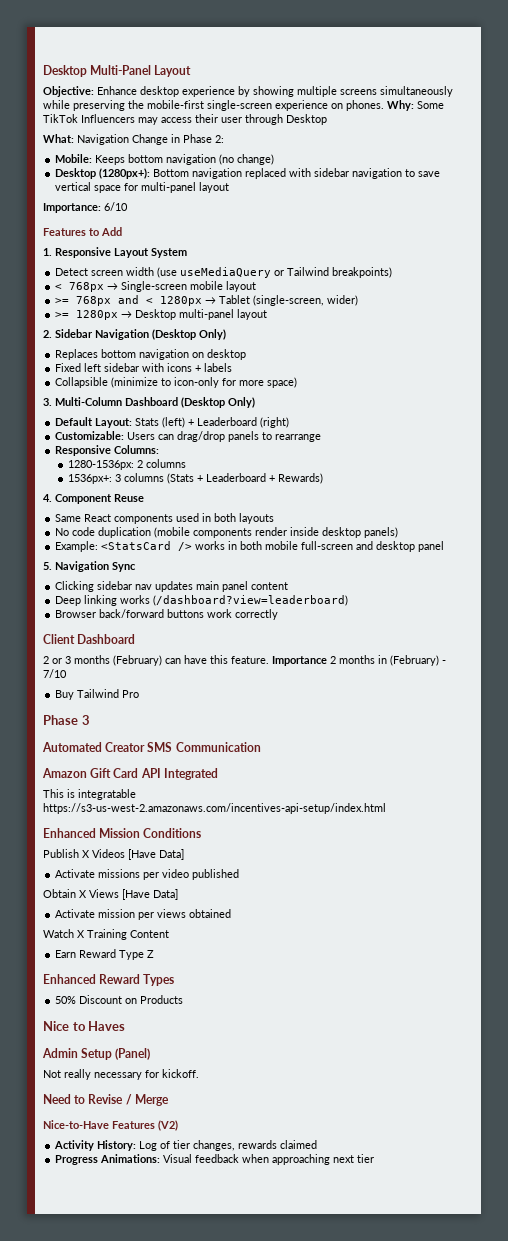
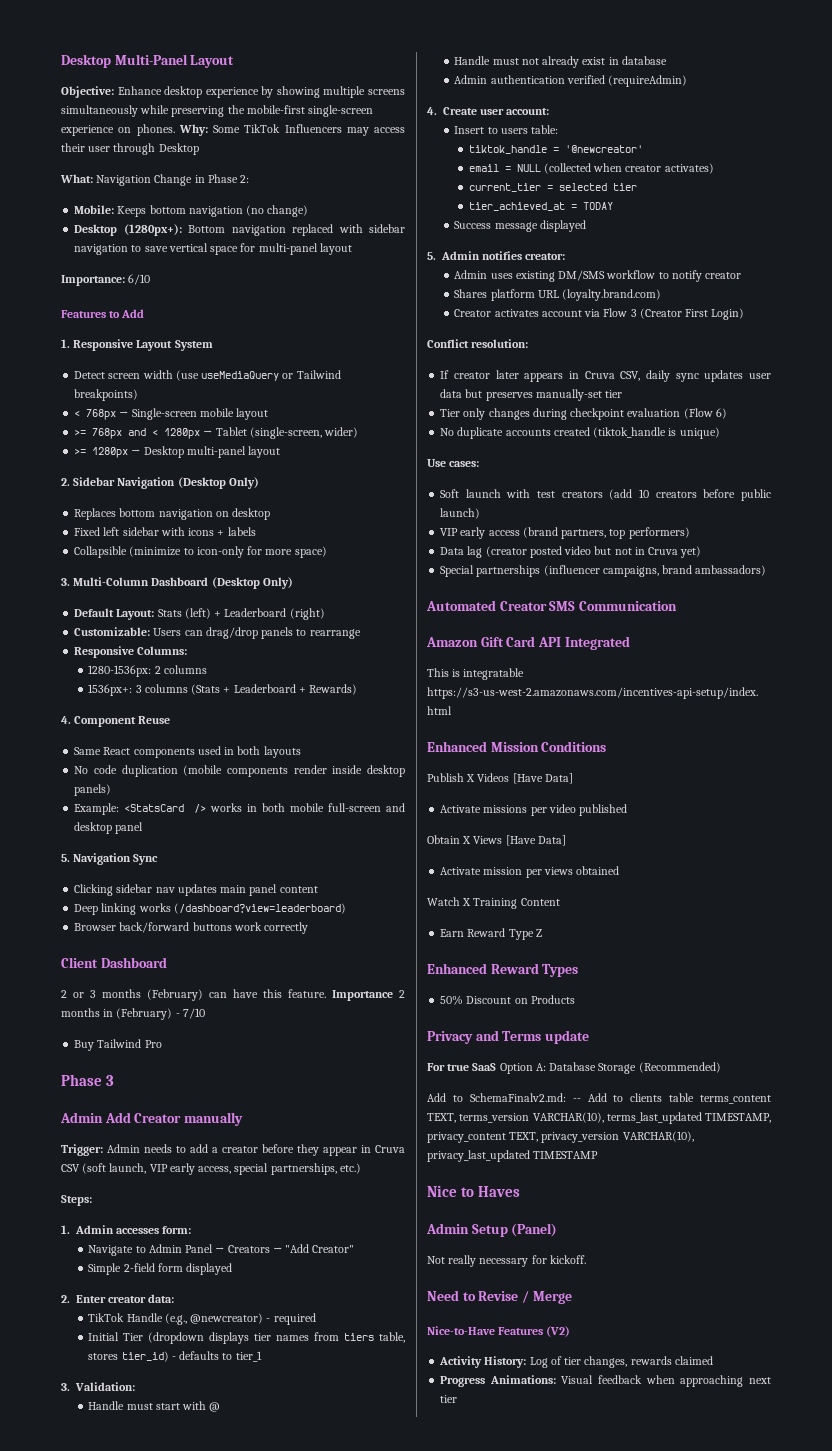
+ Admin Add Creator manually
+ Trigger: Admin needs to add a creator before they appear in Cruva CSV (soft launch, VIP early access, special partnerships, etc.)
+ Steps:
+ 1. Admin accesses form:
+ Navigate to Admin Panel → Creators → "Add Creator"
+ Simple 2-field form displayed
+ 2. Enter creator data:
+ TikTok Handle (e.g., @newcreator) - required
+ Initial Tier (dropdown displays tier names from tiers table, stores tier_id) - defaults to tier_1
+ 3. Validation:
+ Handle must start with @
+ Handle must not already exist in database
+ Admin authentication verified (requireAdmin)
+ 4. Create user account:
+ Insert to users table:
+ tiktok_handle = '@newcreator'
+ email = NULL (collected when creator activates)
+ current_tier = selected tier
+ tier_achieved_at = TODAY
+ Success message displayed
+ 5. Admin notifies creator:
+ Admin uses existing DM/SMS workflow to notify creator
+ Shares platform URL (loyalty.brand.com)
+ Creator activates account via Flow 3 (Creator First Login)
+ Conflict resolution:
+ If creator later appears in Cruva CSV, daily sync updates user data but preserves manually-set tier
+ Tier only changes during checkpoint evaluation (Flow 6)
+ No duplicate accounts created (tiktok_handle is unique)
+ Use cases:
+ Soft launch with test creators (add 10 creators before public launch)
+ VIP early access (brand partners, top performers)
+ Data lag (creator posted video but not in Cruva yet)
+ Special partnerships (influencer campaigns, brand ambassadors)
+ Privacy and Terms update
+ For true SaaS Option A: Database Storage (Recommended)
+ Add to SchemaFinalv2.md: -- Add to clients table terms_content TEXT, terms_version VARCHAR(10), terms_last_updated TIMESTAMP, privacy_content TEXT, privacy_version VARCHAR(10), privacy_last_updated TIMESTAMP

